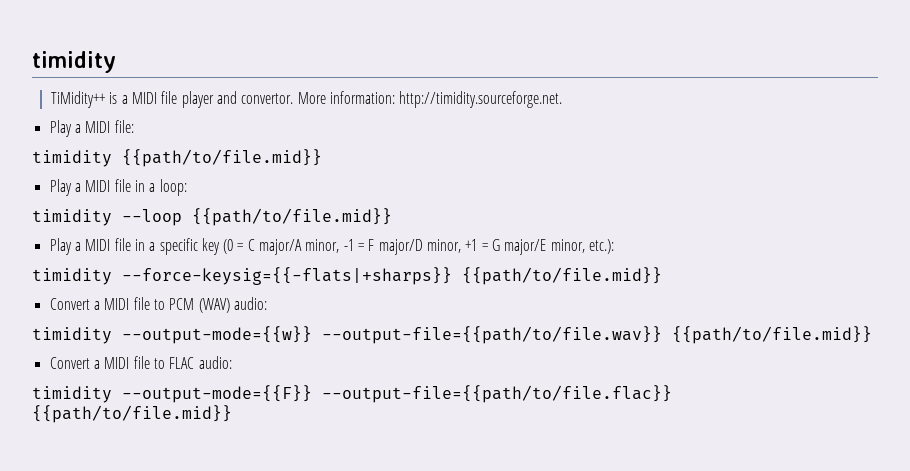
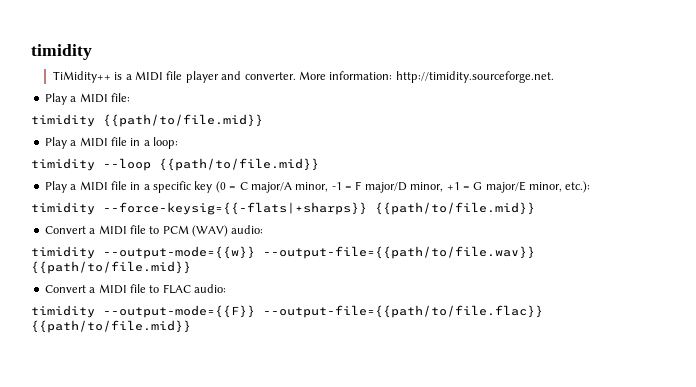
- TiMidity++ is a MIDI file player and convertor.
+ TiMidity++ is a MIDI file player and converter.

